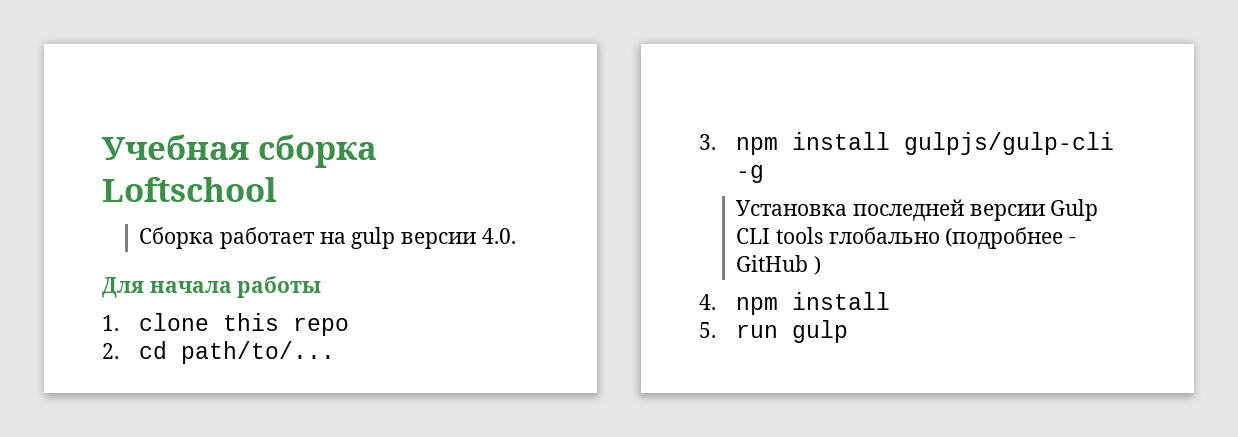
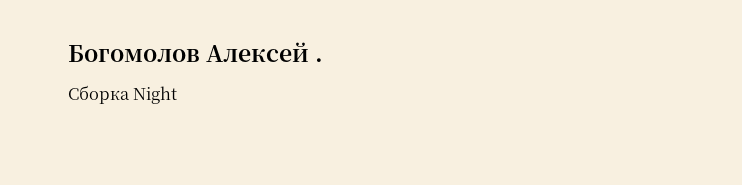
- Учебная сборка Loftschool
- Сборка работает на gulp версии 4.0.
- Для начала работы
- 1. clone this repo
- 2. cd path/to/...
- 3. npm install gulpjs/gulp-cli -g
- Установка последней версии Gulp CLI tools глобально (подробнее - GitHub )
- 4. npm install
- 5. run gulp
+ Богомолов Алексей .
+ Сборка Night

